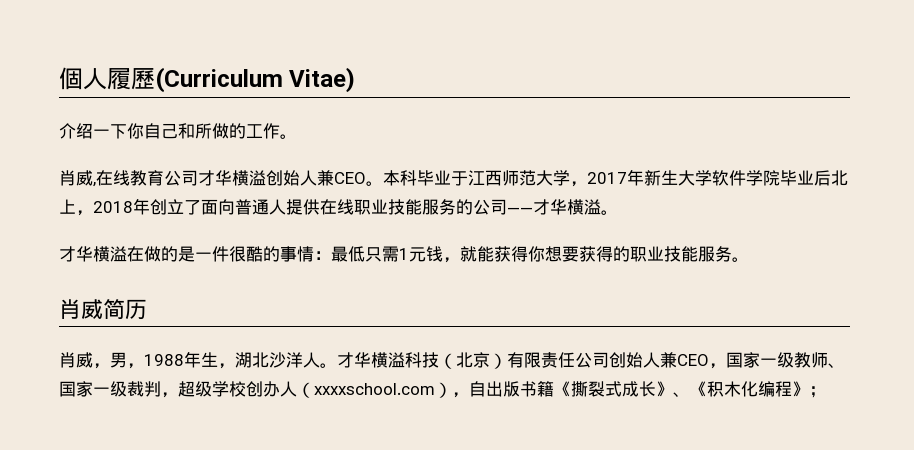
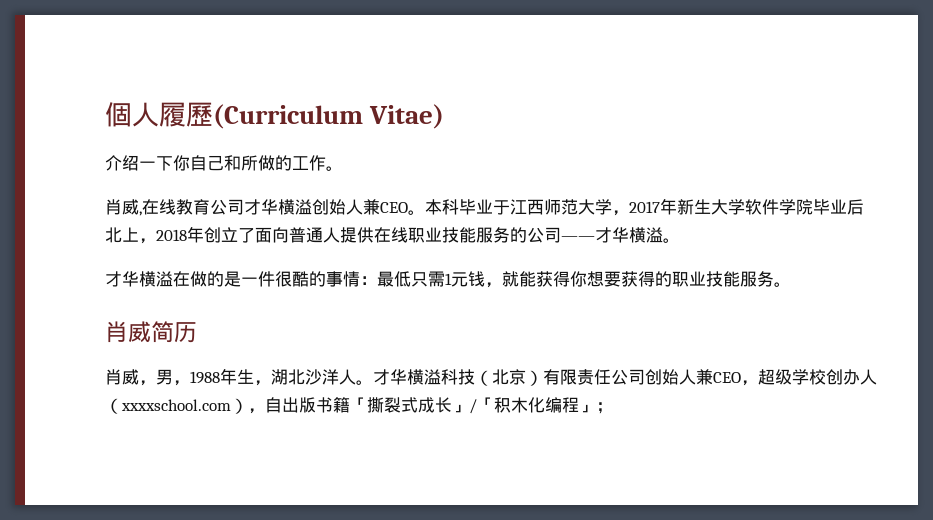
- 才华横溢科技（北京）有限责任公司创始人兼CEO，国家一级教师、国家一级裁判，超级学校创办人（xxxxschool.com），自出版书籍《撕裂式成长》、《积木化编程》；
+ 才华横溢科技（北京）有限责任公司创始人兼CEO，超级学校创办人（xxxxschool.com），自出版书籍「撕裂式成长」/「积木化编程」；

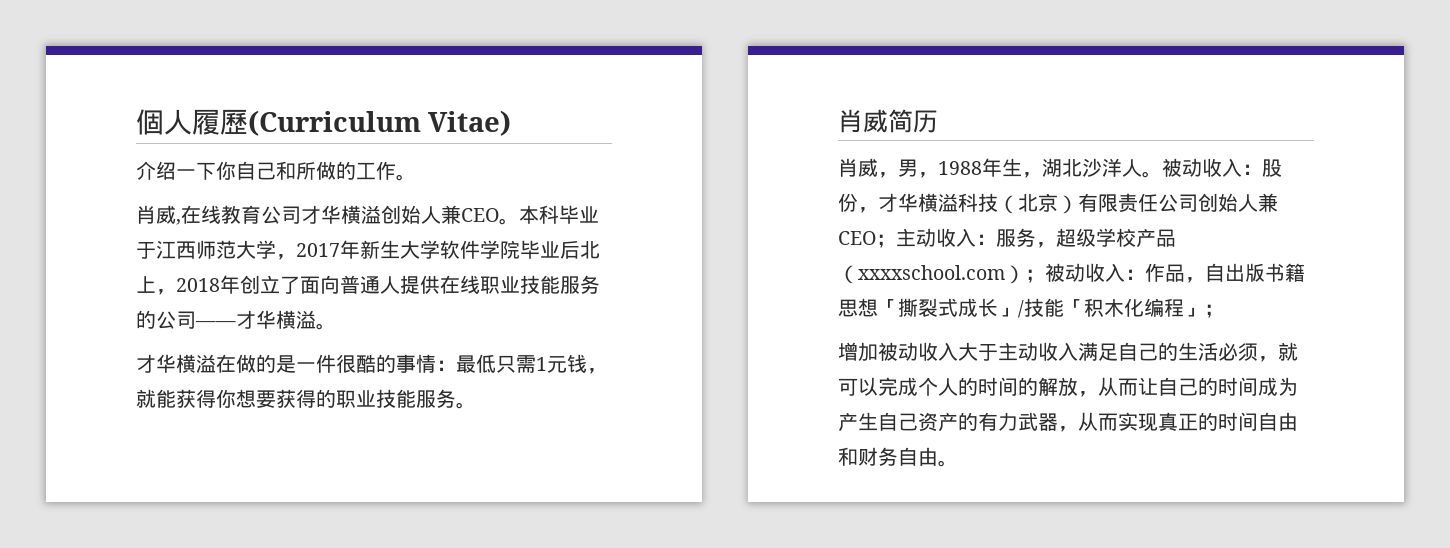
- 才华横溢科技（北京）有限责任公司创始人兼CEO，超级学校创办人（xxxxschool.com），自出版书籍「撕裂式成长」/「积木化编程」；
+ 被动收入：股份，才华横溢科技（北京）有限责任公司创始人兼CEO；主动收入：服务，超级学校产品（xxxxschool.com）；被动收入：作品，自出版书籍思想「撕裂式成长」/技能「积木化编程」；
+ 增加被动收入大于主动收入满足自己的生活必须，就可以完成个人的时间的解放，从而让自己的时间成为产生自己资产的有力武器，从而实现真正的时间自由和财务自由。

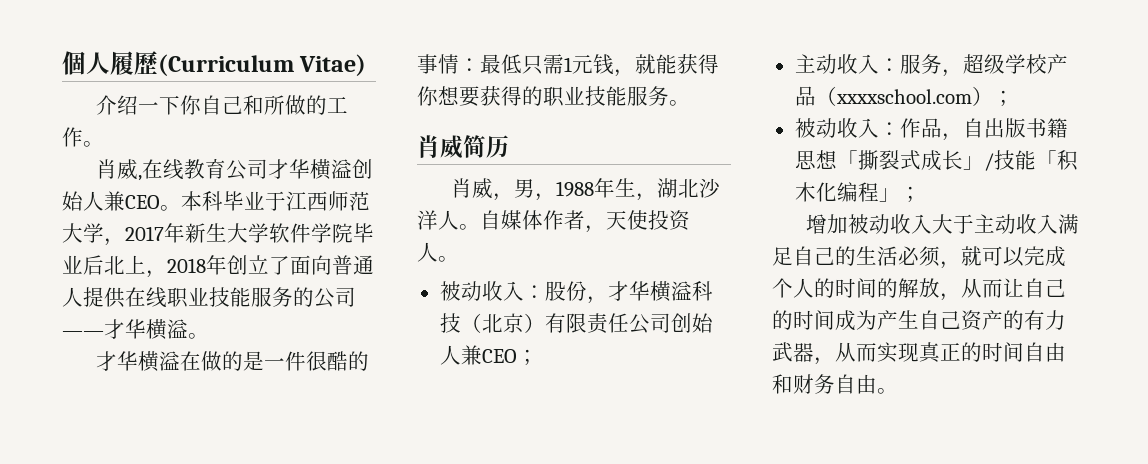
- 肖威，男，1988年生，湖北沙洋人。被动收入：股份，才华横溢科技（北京）有限责任公司创始人兼CEO；主动收入：服务，超级学校产品（xxxxschool.com）；被动收入：作品，自出版书籍思想「撕裂式成长」/技能「积木化编程」；
+ 肖威，男，1988年生，湖北沙洋人。自媒体作者，天使投资人。
+ 被动收入：股份，才华横溢科技（北京）有限责任公司创始人兼CEO；
+ 主动收入：服务，超级学校产品（xxxxschool.com）；
+ 被动收入：作品，自出版书籍思想「撕裂式成长」/技能「积木化编程」；

